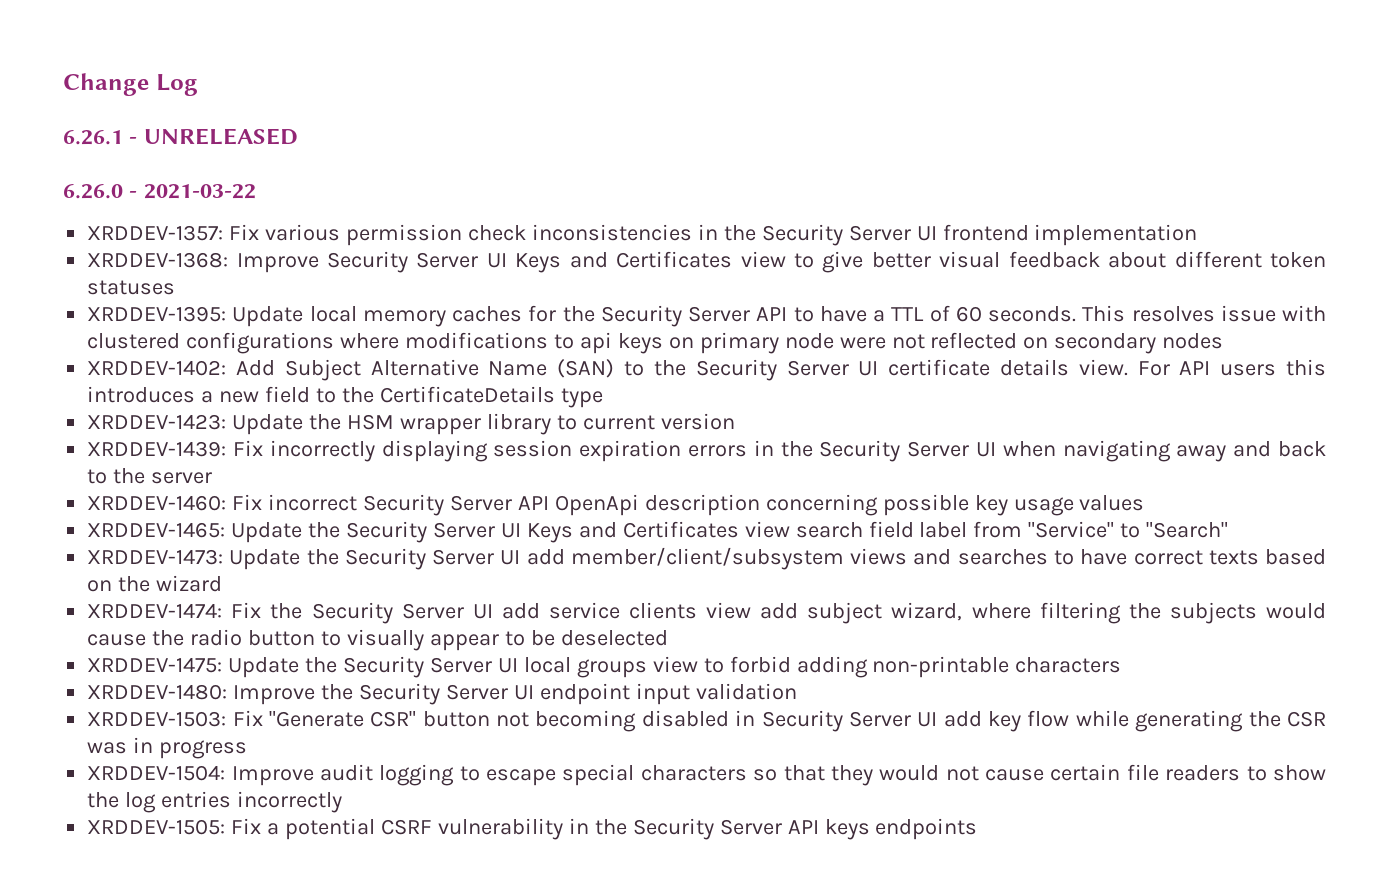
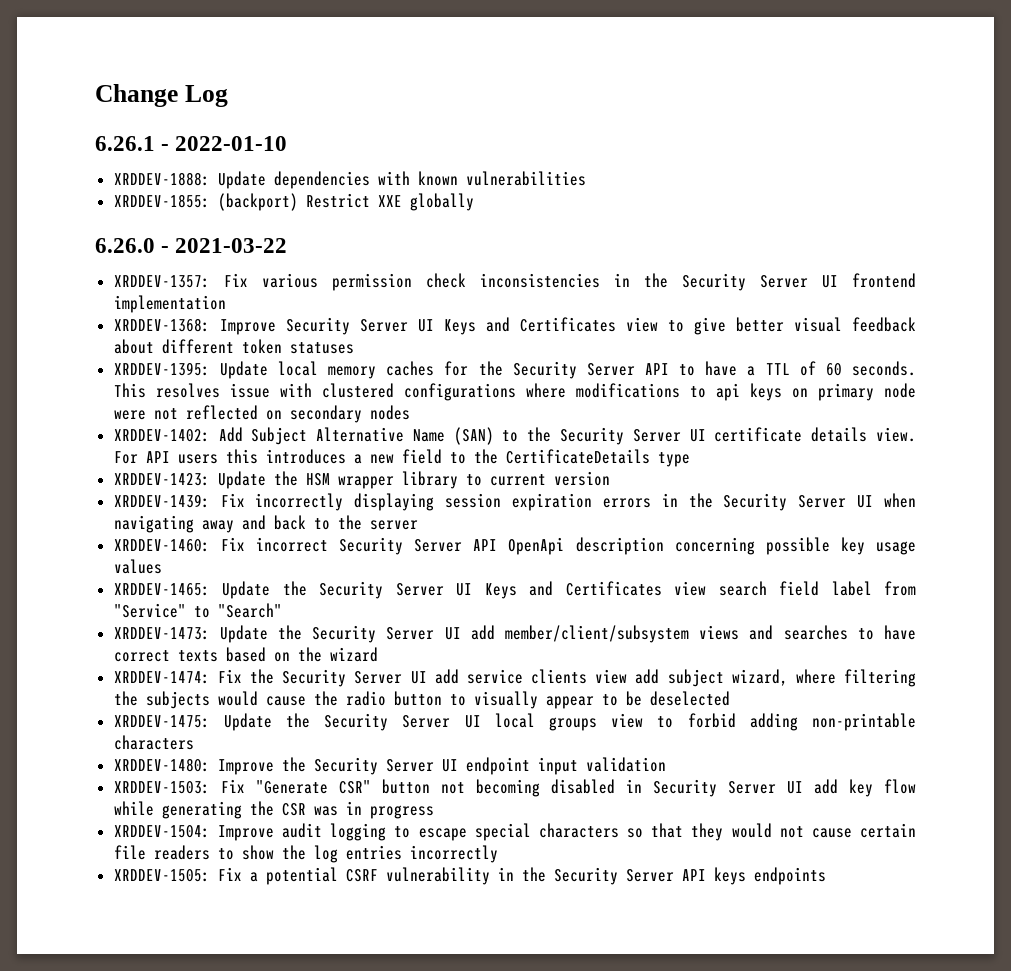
- 6.26.1 - UNRELEASED
+ 6.26.1 - 2022-01-10
+ XRDDEV-1888: Update dependencies with known vulnerabilities
+ XRDDEV-1855: (backport) Restrict XXE globally

